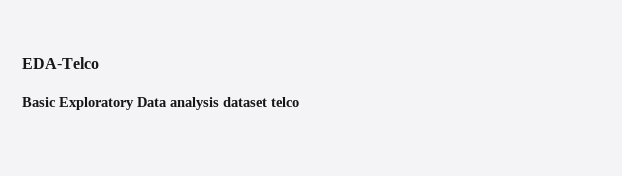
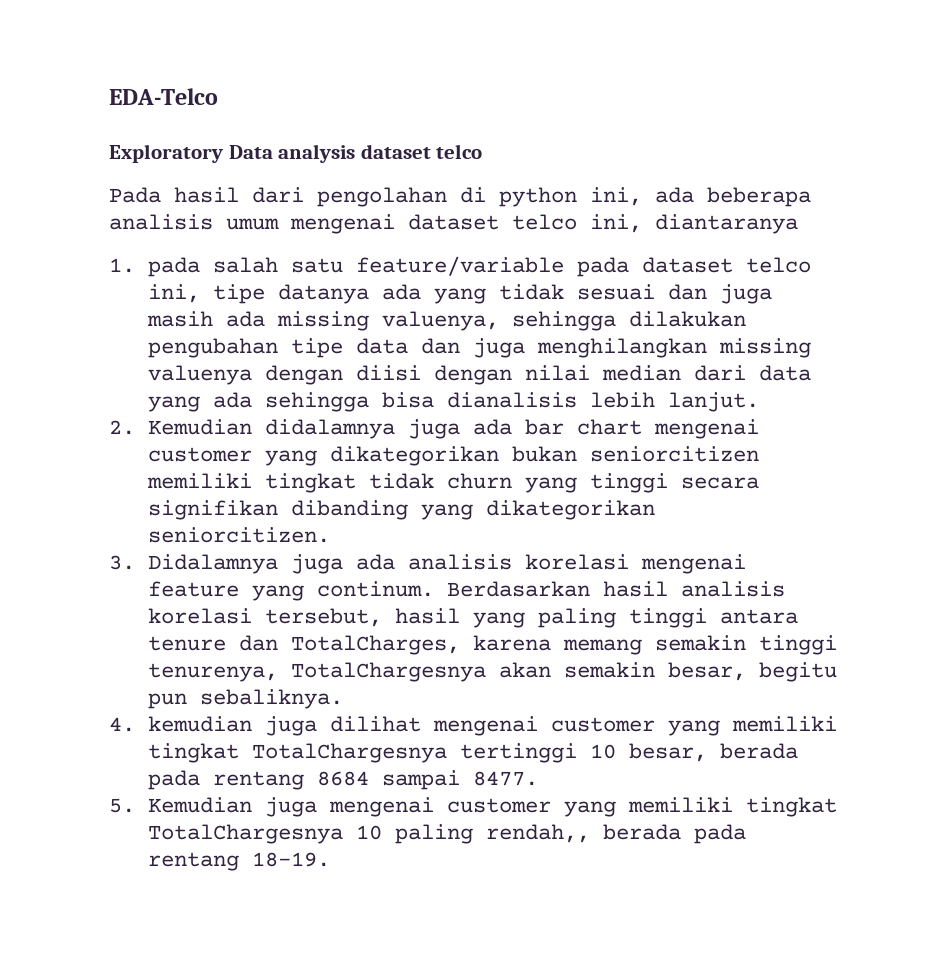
- Basic Exploratory Data analysis dataset telco
+ Exploratory Data analysis dataset telco
+ Pada hasil dari pengolahan di python ini, ada beberapa analisis umum mengenai dataset telco ini, diantaranya
+ 1. pada salah satu feature/variable pada dataset telco ini, tipe datanya ada yang tidak sesuai dan juga masih ada missing valuenya, sehingga dilakukan pengubahan tipe data dan juga menghilangkan missing valuenya dengan diisi dengan nilai median dari data yang ada sehingga bisa dianalisis lebih lanjut.
+ 2. Kemudian didalamnya juga ada bar chart mengenai customer yang dikategorikan bukan seniorcitizen memiliki tingkat tidak churn yang tinggi secara signifikan dibanding yang dikategorikan seniorcitizen.
+ 3. Didalamnya juga ada analisis korelasi mengenai feature yang continum. Berdasarkan hasil analisis korelasi tersebut, hasil yang paling tinggi antara tenure dan TotalCharges, karena memang semakin tinggi tenurenya, TotalChargesnya akan semakin besar, begitu pun sebaliknya.
+ 4. kemudian juga dilihat mengenai customer yang memiliki tingkat TotalChargesnya tertinggi 10 besar, berada pada rentang 8684 sampai 8477.
+ 5. Kemudian juga mengenai customer yang memiliki tingkat TotalChargesnya 10 paling rendah,, berada pada rentang 18-19.

